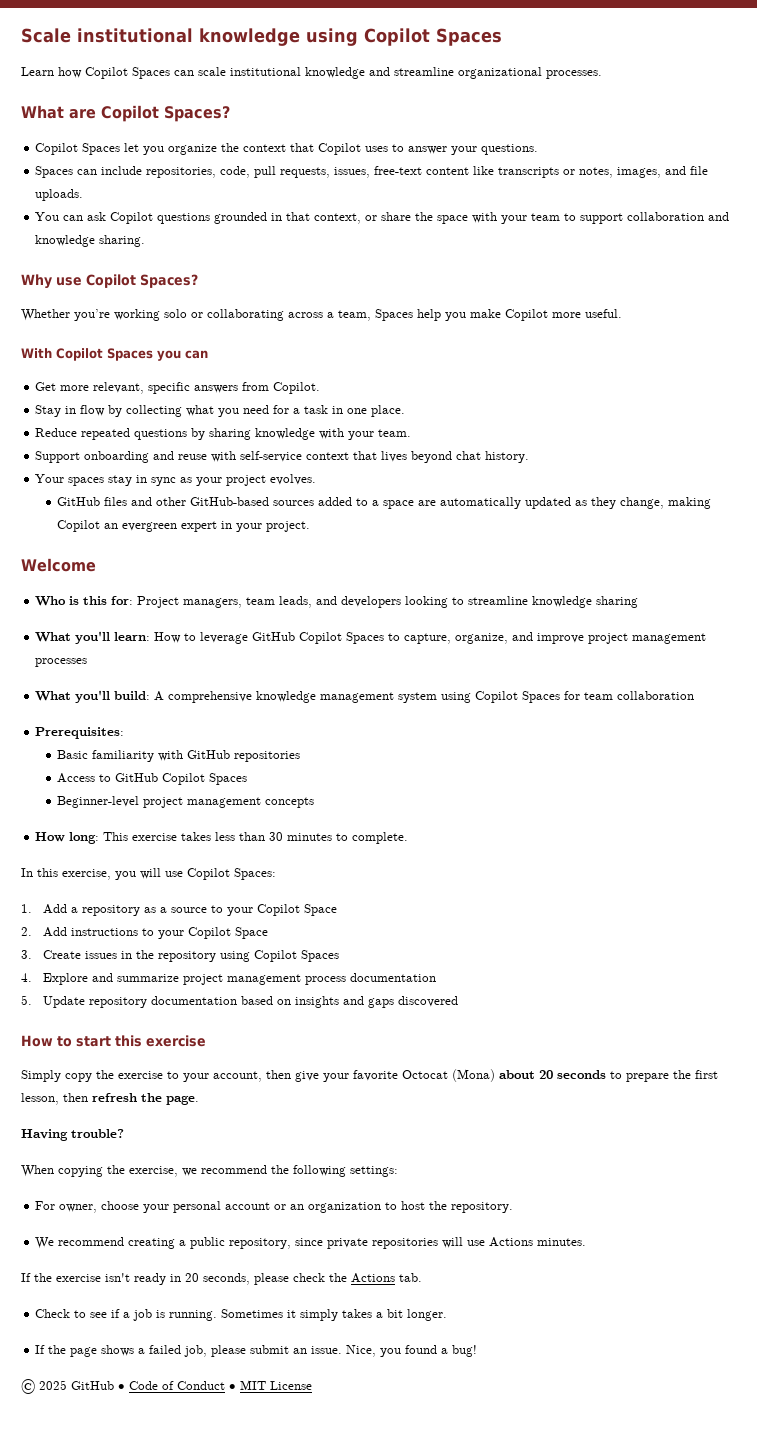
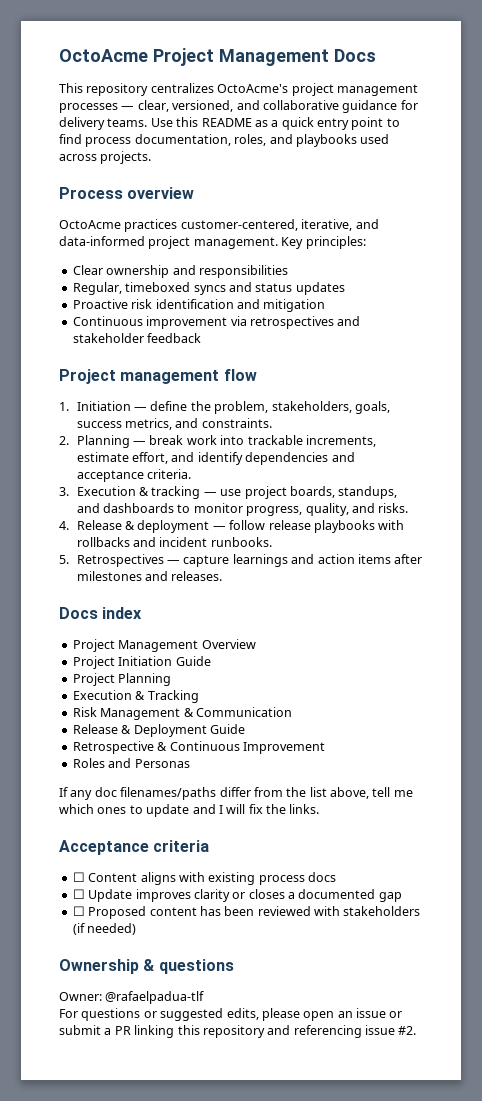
- Scale institutional knowledge using Copilot Spaces
- Learn how Copilot Spaces can scale institutional knowledge and streamline organizational processes.
- What are Copilot Spaces?
- Copilot Spaces let you organize the context that Copilot uses to answer your questions.
- Spaces can include repositories, code, pull requests, issues, free-text content like transcripts or notes, images, and file uploads.
- You can ask Copilot questions grounded in that context, or share the space with your team to support collaboration and knowledge sharing.
- Why use Copilot Spaces?
- Whether you’re working solo or collaborating across a team, Spaces help you make Copilot more useful.
- With Copilot Spaces you can
- Get more relevant, specific answers from Copilot.
- Stay in flow by collecting what you need for a task in one place.
- Reduce repeated questions by sharing knowledge with your team.
- Support onboarding and reuse with self-service context that lives beyond chat history.
- Your spaces stay in sync as your project evolves.
- GitHub files and other GitHub-based sources added to a space are automatically updated as they change, making Copilot an evergreen expert in your project.
- Welcome
- Who is this for: Project managers, team leads, and developers looking to streamline knowledge sharing
- What you'll learn: How to leverage GitHub Copilot Spaces to capture, organize, and improve project management processes
- What you'll build: A comprehensive knowledge management system using Copilot Spaces for team collaboration
- Prerequisites:
- Basic familiarity with GitHub repositories
- Access to GitHub Copilot Spaces
- Beginner-level project management concepts
- How long: This exercise takes less than 30 minutes to complete.
- In this exercise, you will use Copilot Spaces:
- 1. Add a repository as a source to your Copilot Space
- 2. Add instructions to your Copilot Space
- 3. Create issues in the repository using Copilot Spaces
- 4. Explore and summarize project management process documentation
- 5. Update repository documentation based on insights and gaps discovered
- How to start this exercise
- Simply copy the exercise to your account, then give your favorite Octocat (Mona) about 20 seconds to prepare the first lesson, then refresh the page.
- Having trouble?
- When copying the exercise, we recommend the following settings:
- For owner, choose your personal account or an organization to host the repository.
- We recommend creating a public repository, since private repositories will use Actions minutes.
- If the exercise isn't ready in 20 seconds, please check the Actions tab.
- Check to see if a job is running. Sometimes it simply takes a bit longer.
- If the page shows a failed job, please submit an issue. Nice, you found a bug!
- © 2025 GitHub • Code of Conduct • MIT License
+ OctoAcme Project Management Docs
+ This repository centralizes OctoAcme's project management processes — clear, versioned, and collaborative guidance for delivery teams. Use this README as a quick entry point to find process documentation, roles, and playbooks used across projects.
+ Process overview
+ OctoAcme practices customer-centered, iterative, and data-informed project management. Key principles:
+ Clear ownership and responsibilities
+ Regular, timeboxed syncs and status updates
+ Proactive risk identification and mitigation
+ Continuous improvement via retrospectives and stakeholder feedback
+ Project management flow
+ 1. Initiation — define the problem, stakeholders, goals, success metrics, and constraints.
+ 2. Planning — break work into trackable increments, estimate effort, and identify dependencies and acceptance criteria.
+ 3. Execution & tracking — use project boards, standups, and dashboards to monitor progress, quality, and risks.
+ 4. Release & deployment — follow release playbooks with rollbacks and incident runbooks.
+ 5. Retrospectives — capture learnings and action items after milestones and releases.
+ Docs index
+ Project Management Overview
+ Project Initiation Guide
+ Project Planning
+ Execution & Tracking
+ Risk Management & Communication
+ Release & Deployment Guide
+ Retrospective & Continuous Improvement
+ Roles and Personas
+ If any doc filenames/paths differ from the list above, tell me which ones to update and I will fix the links.
+ Acceptance criteria
+ ☐ Content aligns with existing process docs
+ ☐ Update improves clarity or closes a documented gap
+ ☐ Proposed content has been reviewed with stakeholders (if needed)
+ Ownership & questions
+ Owner: @rafaelpadua-tlf
+ For questions or suggested edits, please open an issue or submit a PR linking this repository and referencing issue #2.

